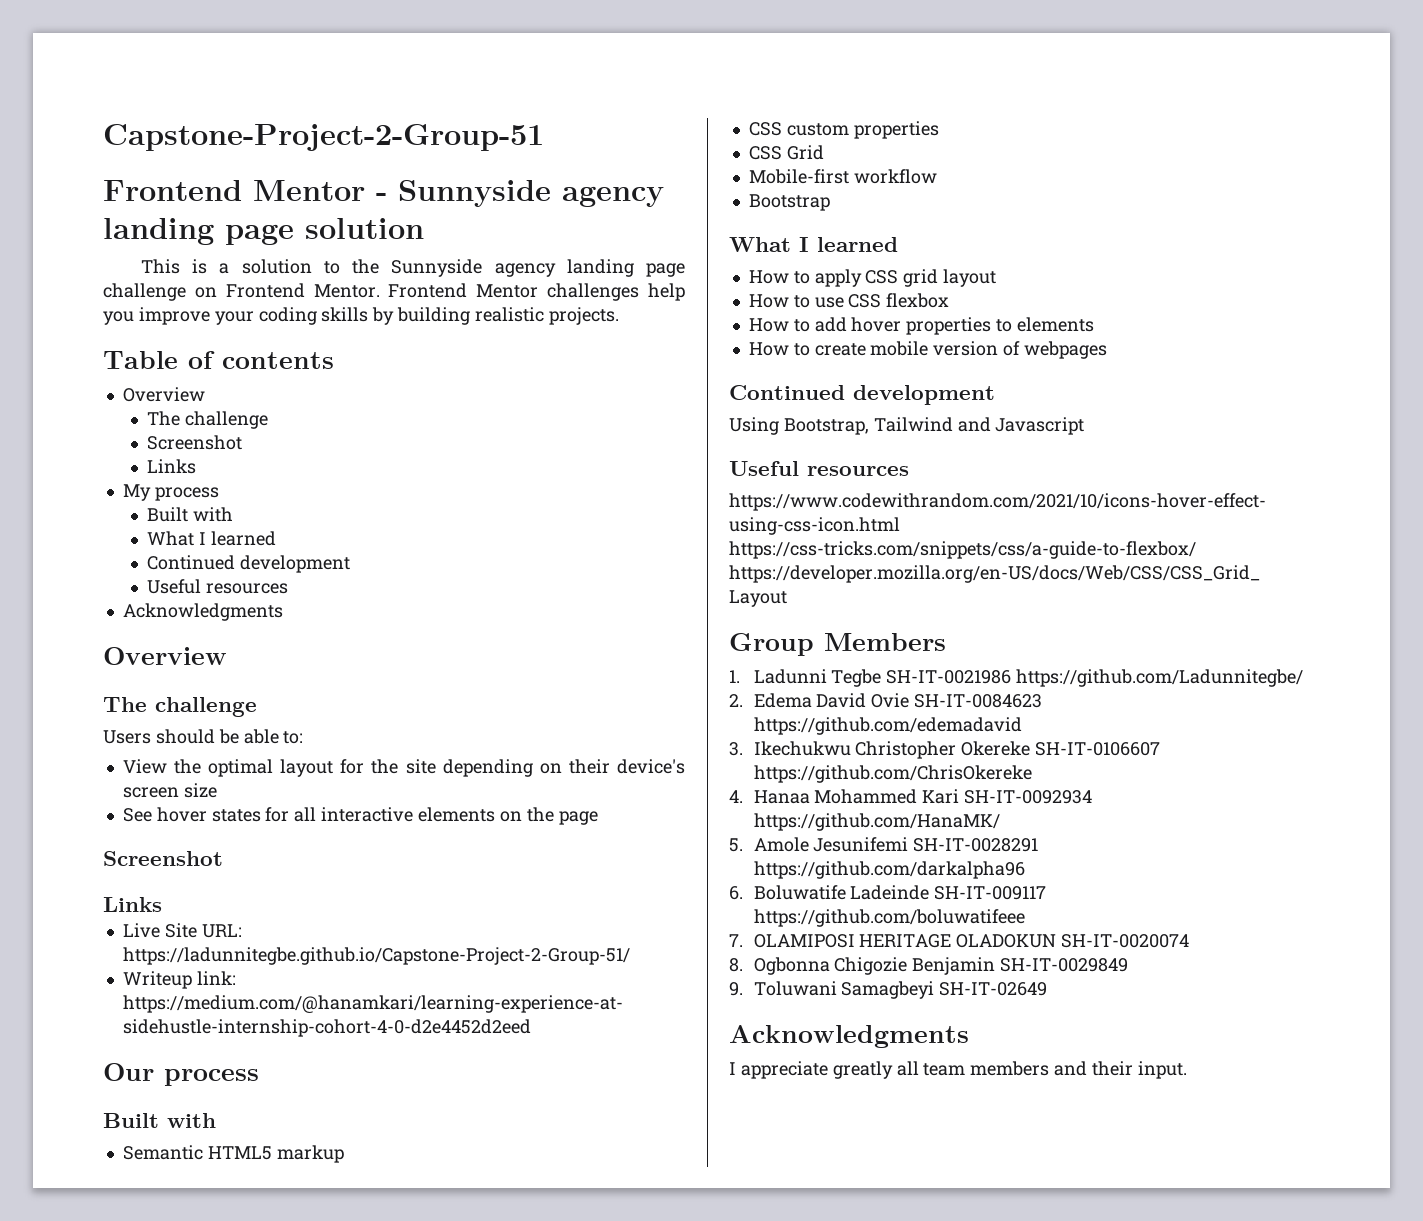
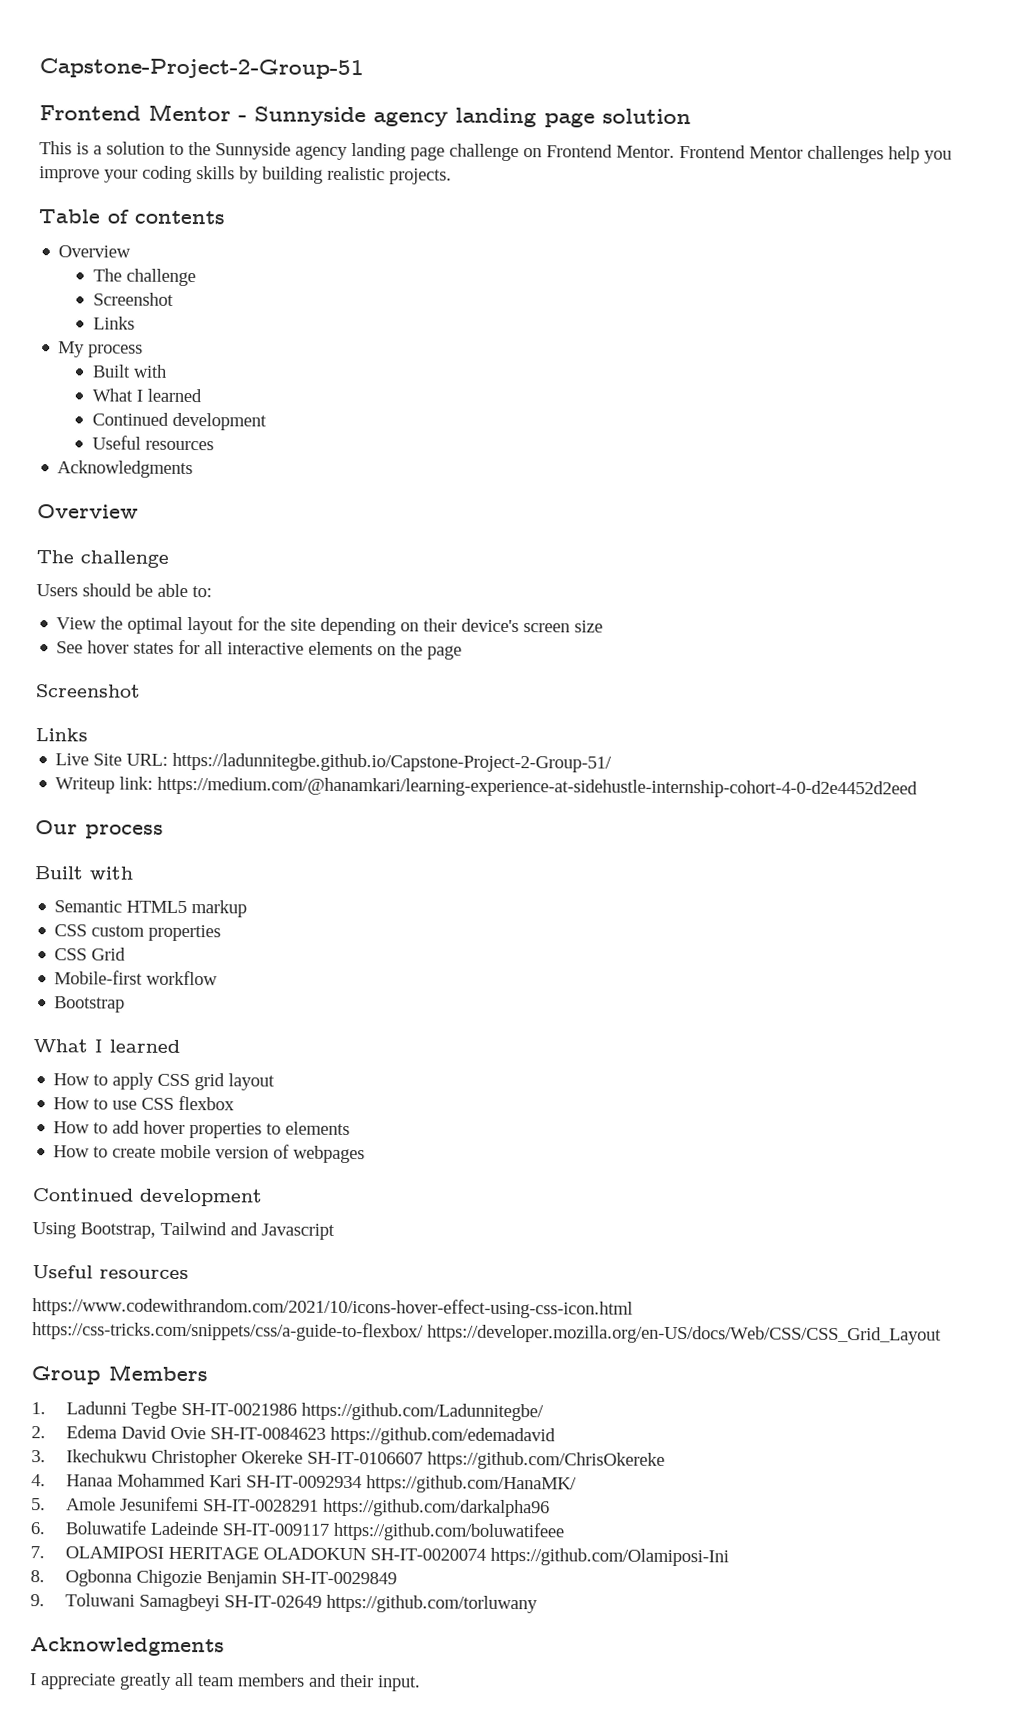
- 7. OLAMIPOSI HERITAGE OLADOKUN SH-IT-0020074
+ 7. OLAMIPOSI HERITAGE OLADOKUN SH-IT-0020074 https://github.com/Olamiposi-Ini
- 9. Toluwani Samagbeyi SH-IT-02649
+ 9. Toluwani Samagbeyi SH-IT-02649 https://github.com/torluwany

